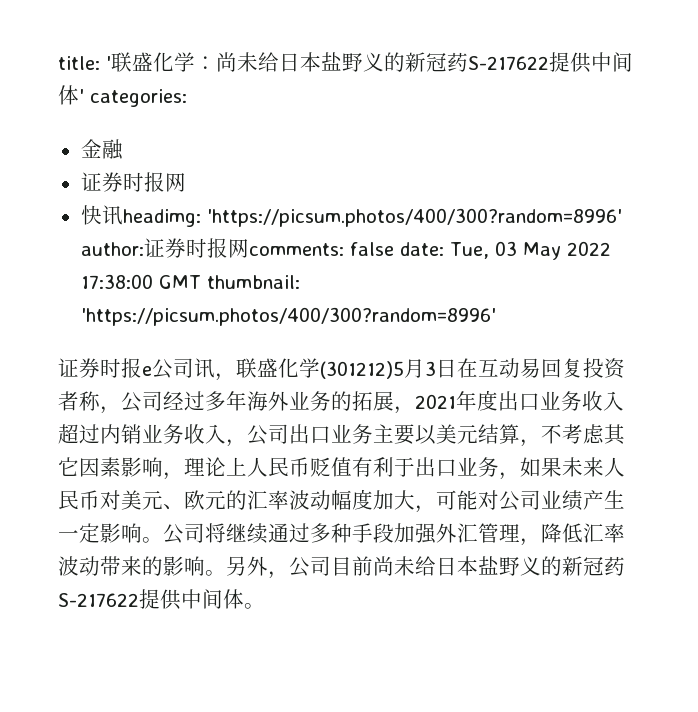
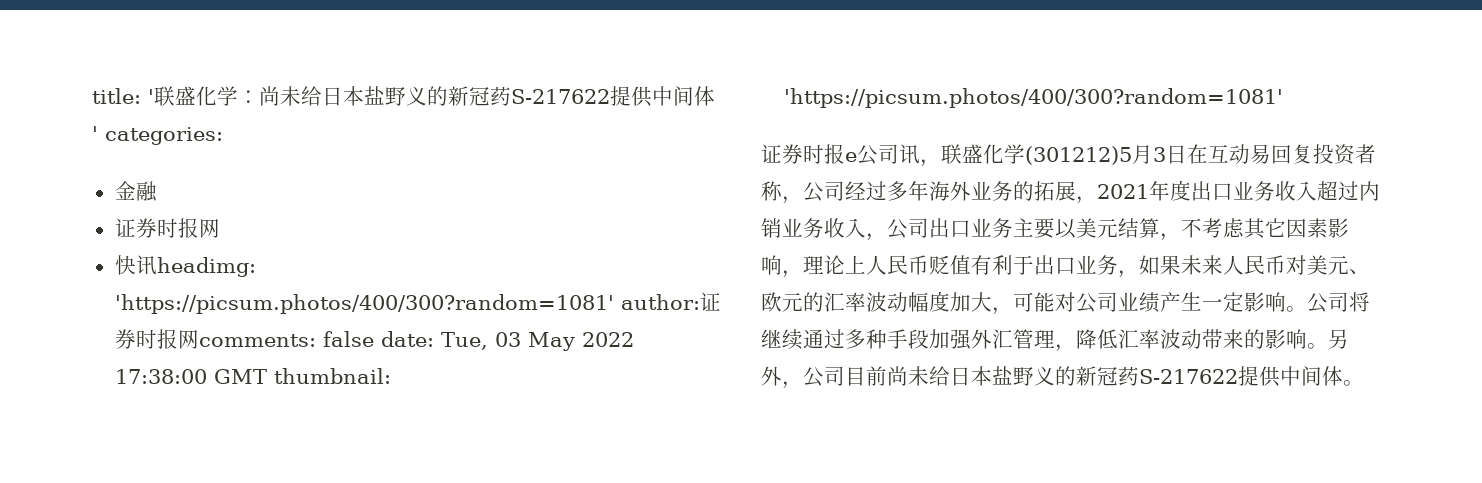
- 快讯headimg: 'https://picsum.photos/400/300?random=8996' author:证券时报网comments: false date: Tue, 03 May 2022 17:38:00 GMT thumbnail: 'https://picsum.photos/400/300?random=8996'
+ 快讯headimg: 'https://picsum.photos/400/300?random=1081' author:证券时报网comments: false date: Tue, 03 May 2022 17:38:00 GMT thumbnail: 'https://picsum.photos/400/300?random=1081'

